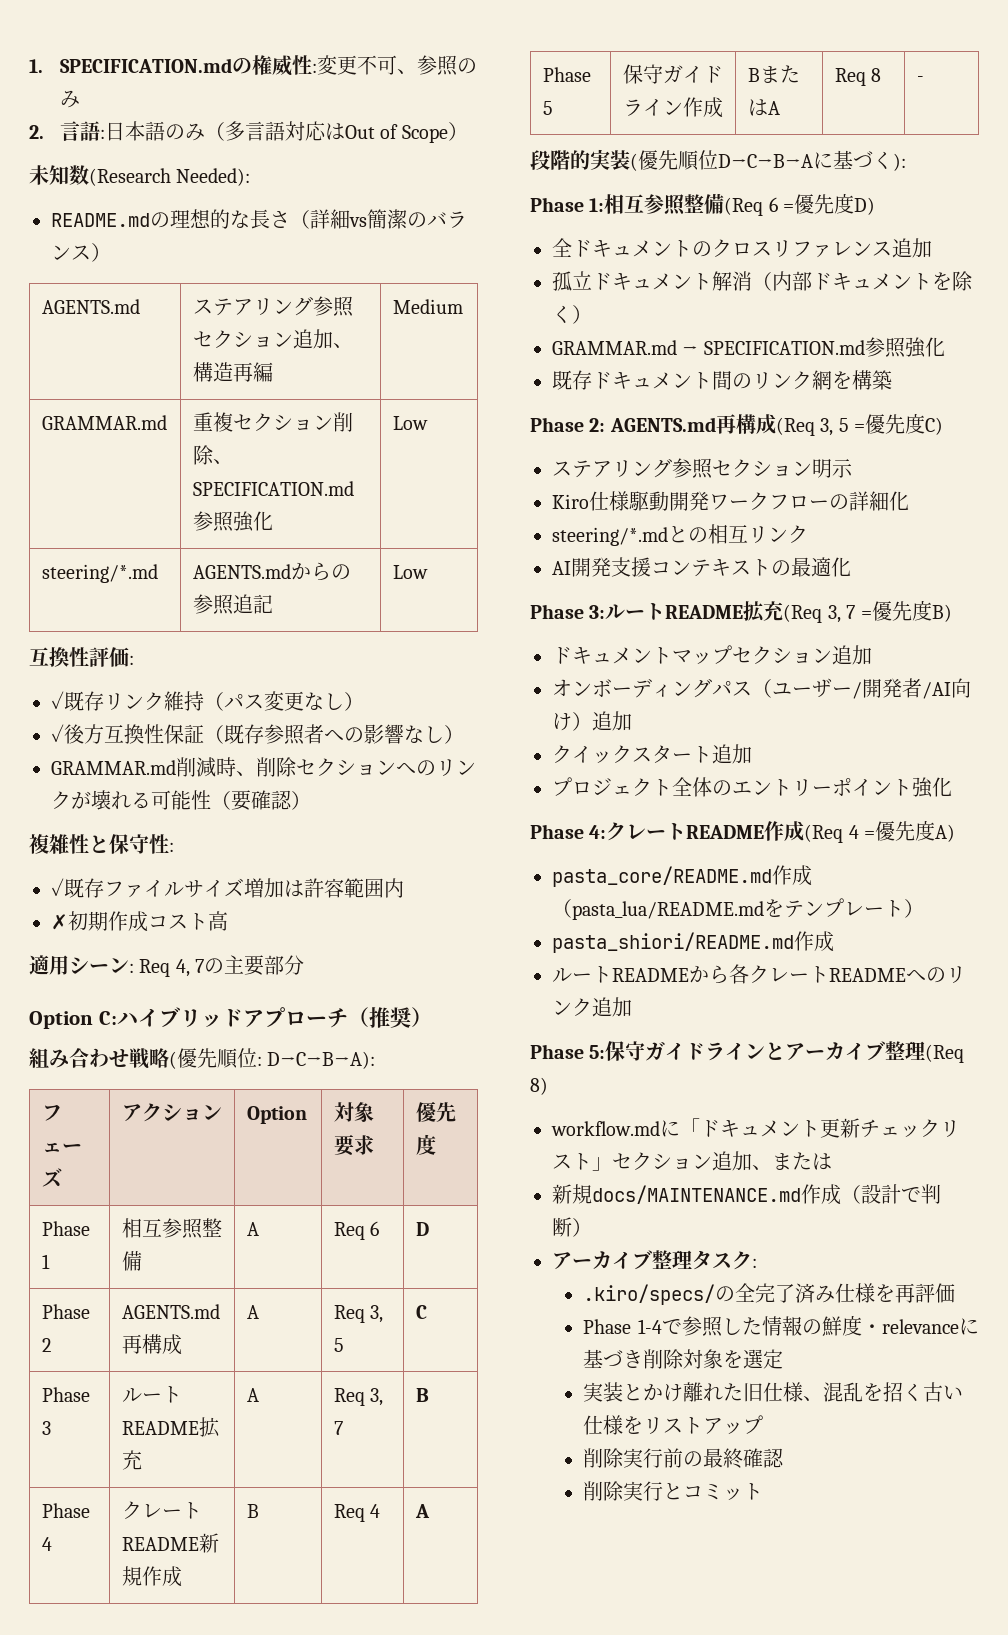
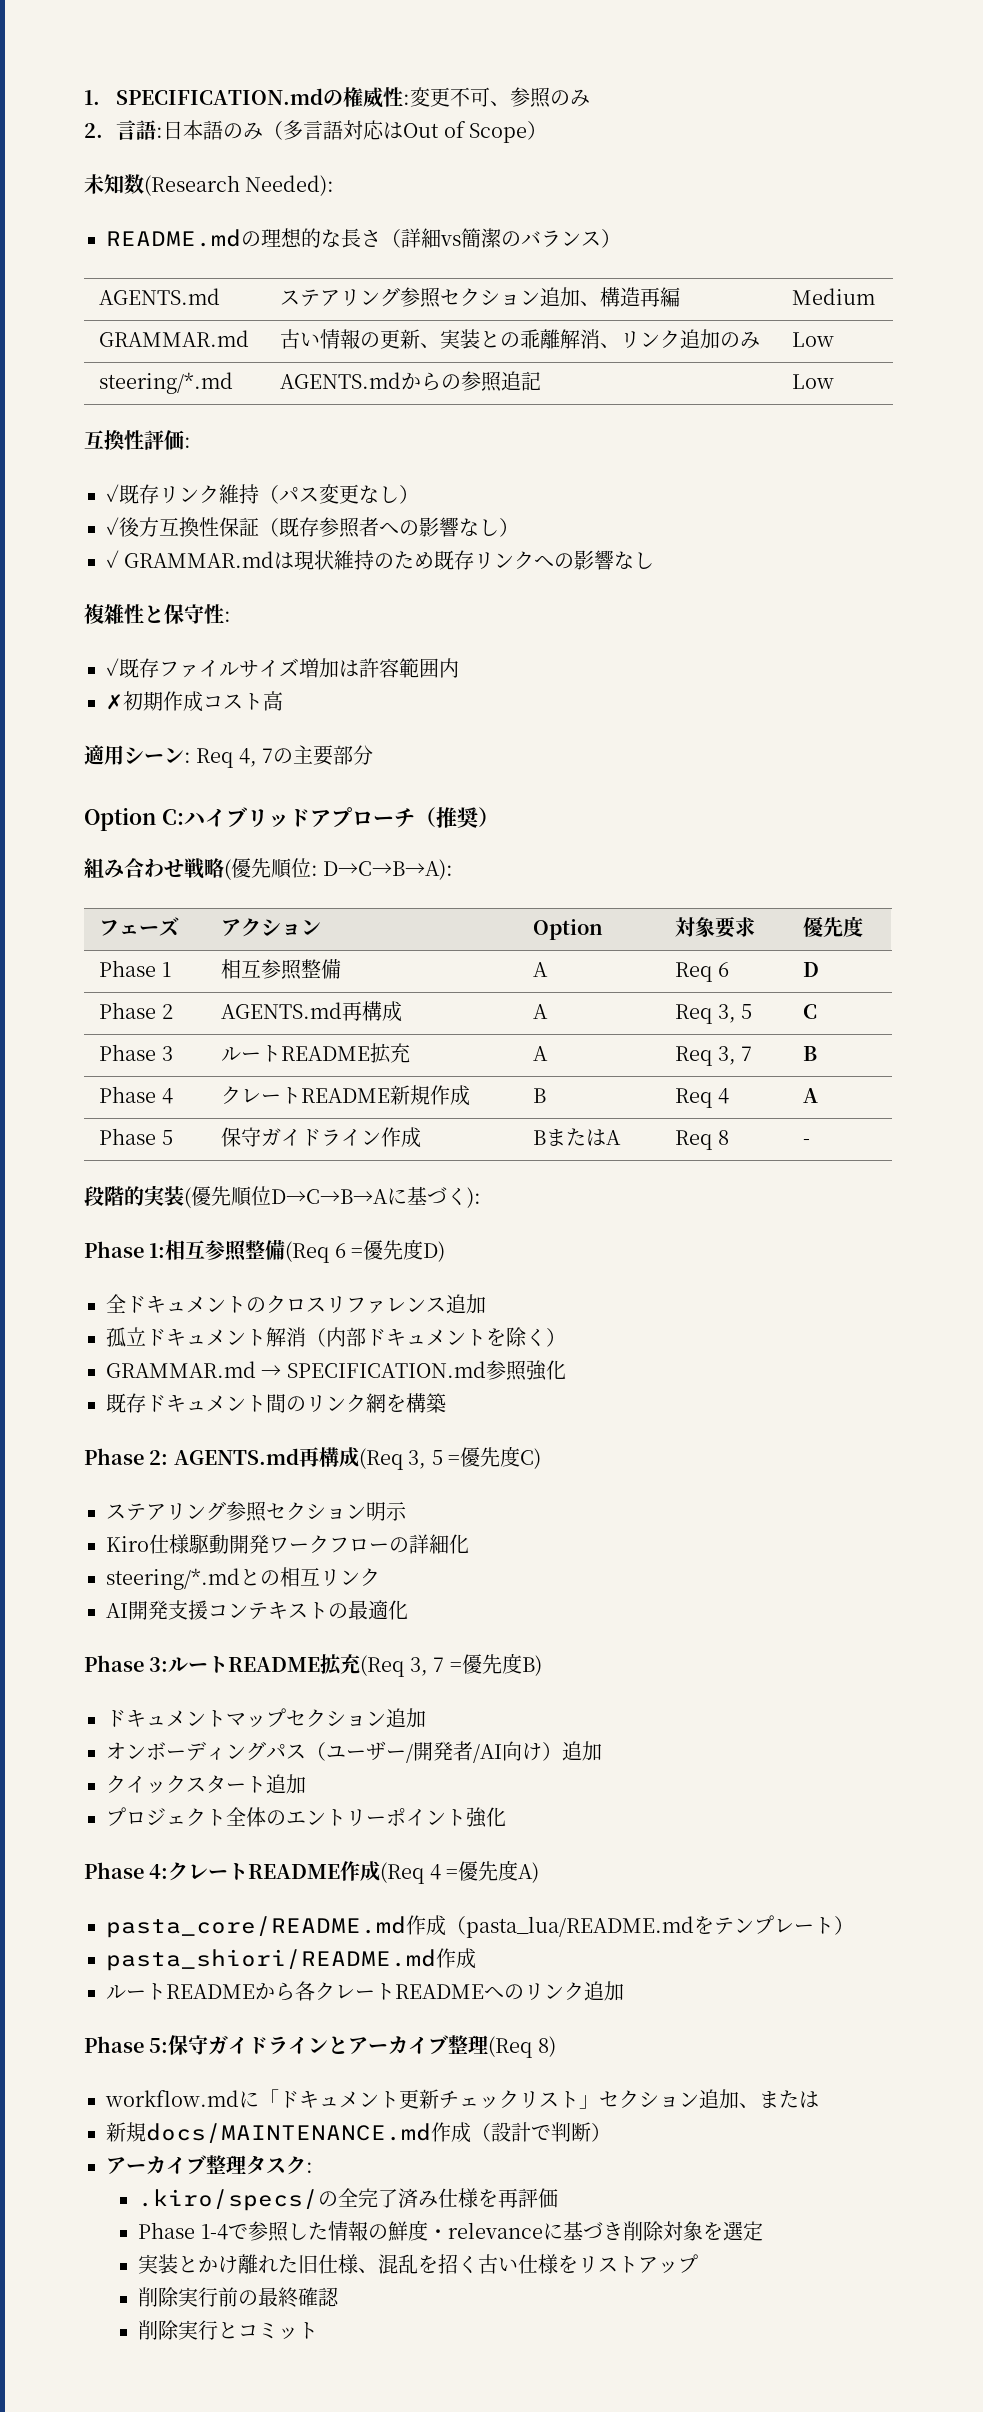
- GRAMMAR.md | 重複セクション削除、SPECIFICATION.md参照強化 | Low
+ GRAMMAR.md | 古い情報の更新、実装との乖離解消、リンク追加のみ | Low
- GRAMMAR.md削減時、削除セクションへのリンクが壊れる可能性（要確認）
+ ✓ GRAMMAR.mdは現状維持のため既存リンクへの影響なし

